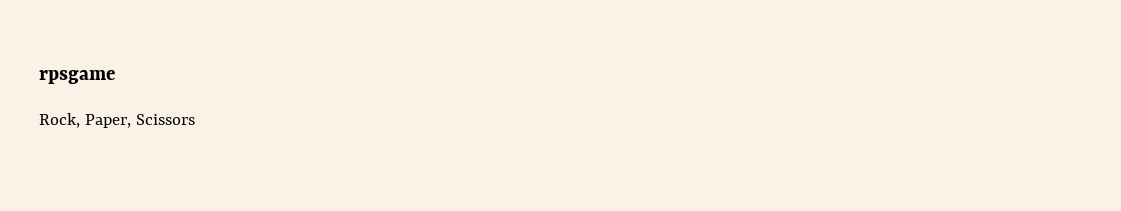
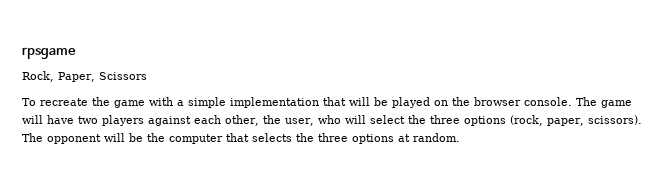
+ To recreate the game with a simple implementation that will be played on the browser console. The game will have two players against each other, the user, who will select the three options (rock, paper, scissors). The opponent will be the computer that selects the three options at random.

